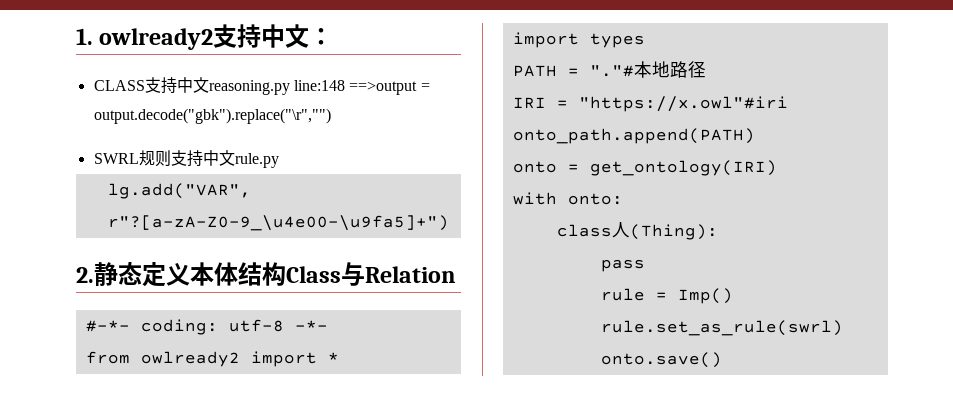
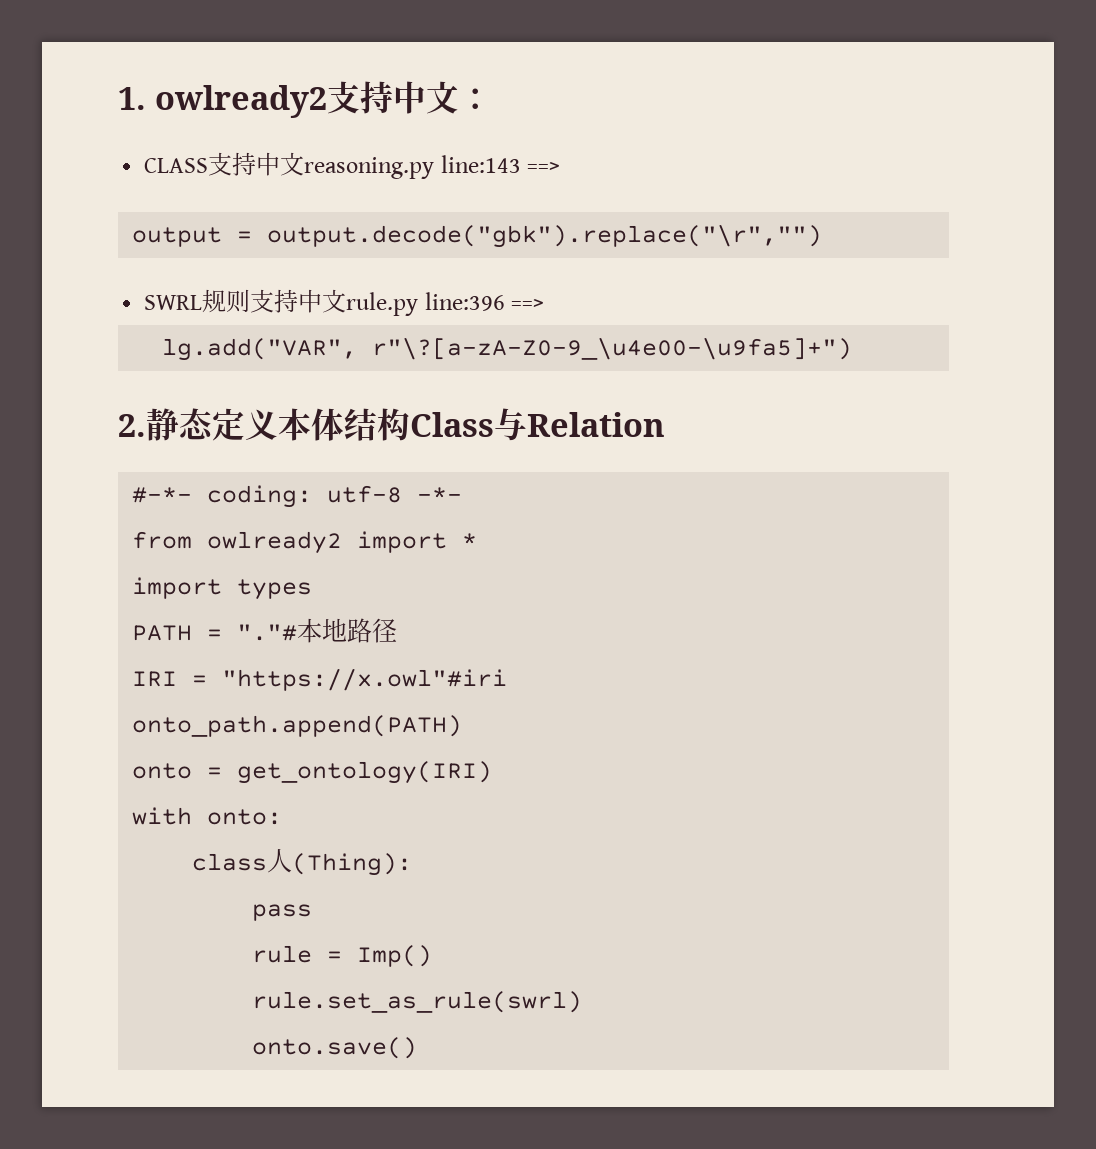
- CLASS支持中文reasoning.py line:148 ==>output = output.decode("gbk").replace("\r","")
+ CLASS支持中文reasoning.py line:143 ==>
+ output = output.decode("gbk").replace("\r","")
- SWRL规则支持中文rule.py
+ SWRL规则支持中文rule.py line:396 ==>
- lg.add("VAR", r"?[a-zA-Z0-9_\u4e00-\u9fa5]+")
+ lg.add("VAR", r"\?[a-zA-Z0-9_\u4e00-\u9fa5]+")

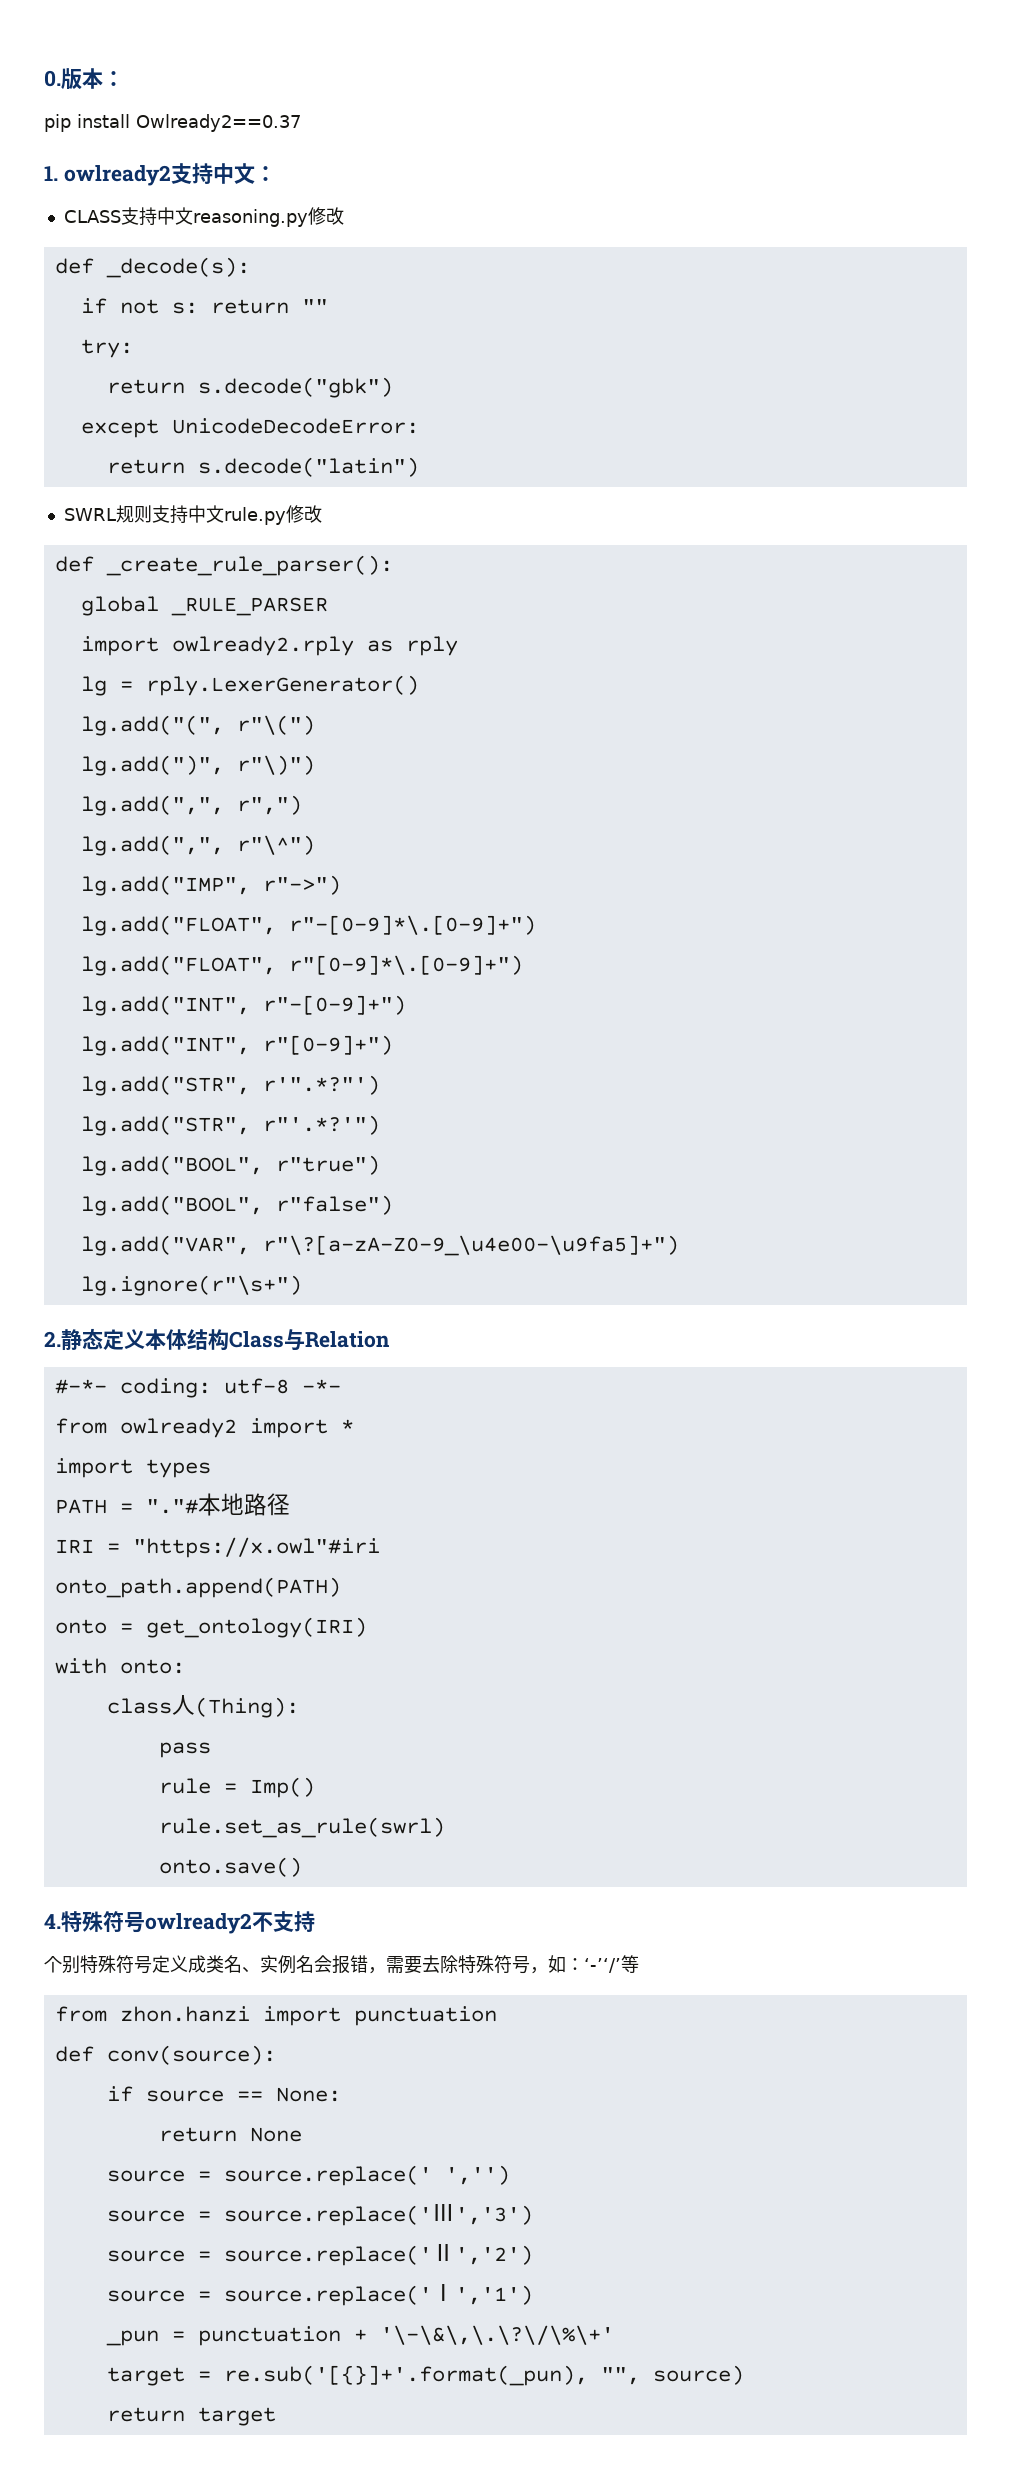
+ 0.版本：
+ pip install Owlready2==0.37
- CLASS支持中文reasoning.py line:143 ==>
- output = output.decode("gbk").replace("\r","")
+ CLASS支持中文reasoning.py修改
+ def _decode(s):
+ if not s: return ""
+ try:
+ return s.decode("gbk")
+ except UnicodeDecodeError:
+ return s.decode("latin")
- SWRL规则支持中文rule.py line:396 ==>
+ SWRL规则支持中文rule.py修改
+ def _create_rule_parser():
+ global _RULE_PARSER
+ import owlready2.rply as rply
+ lg = rply.LexerGenerator()
+ lg.add("(", r"\(")
+ lg.add(")", r"\)")
+ lg.add(",", r",")
+ lg.add(",", r"\^")
+ lg.add("IMP", r"->")
+ lg.add("FLOAT", r"-[0-9]*\.[0-9]+")
+ lg.add("FLOAT", r"[0-9]*\.[0-9]+")
+ lg.add("INT", r"-[0-9]+")
+ lg.add("INT", r"[0-9]+")
+ lg.add("STR", r'".*?"')
+ lg.add("STR", r"'.*?'")
+ lg.add("BOOL", r"true")
+ lg.add("BOOL", r"false")
+ lg.ignore(r"\s+")
+ 4.特殊符号owlready2不支持
+ 个别特殊符号定义成类名、实例名会报错，需要去除特殊符号，如：‘-’‘/’等
+ from zhon.hanzi import punctuation
+ def conv(source):
+ if source == None:
+ return None
+ source = source.replace(' ','')
+ source = source.replace('Ⅲ','3')
+ source = source.replace('Ⅱ','2')
+ source = source.replace('Ⅰ','1')
+ _pun = punctuation + '\-\&\,\.\?\/\%\+'
+ target = re.sub('[{}]+'.format(_pun), "", source)
+ return target

